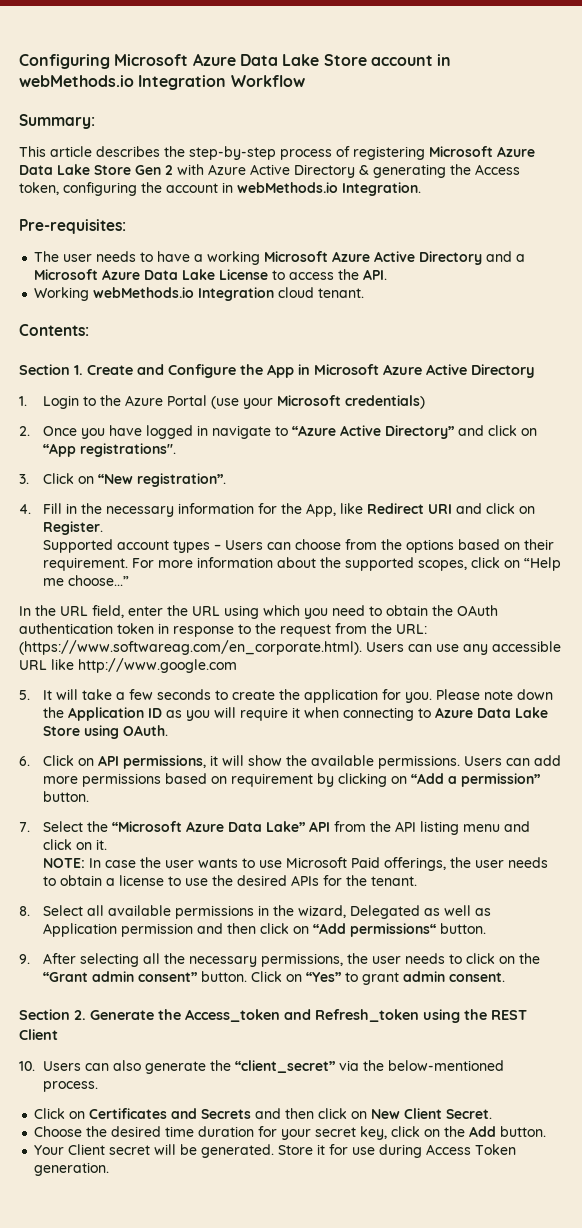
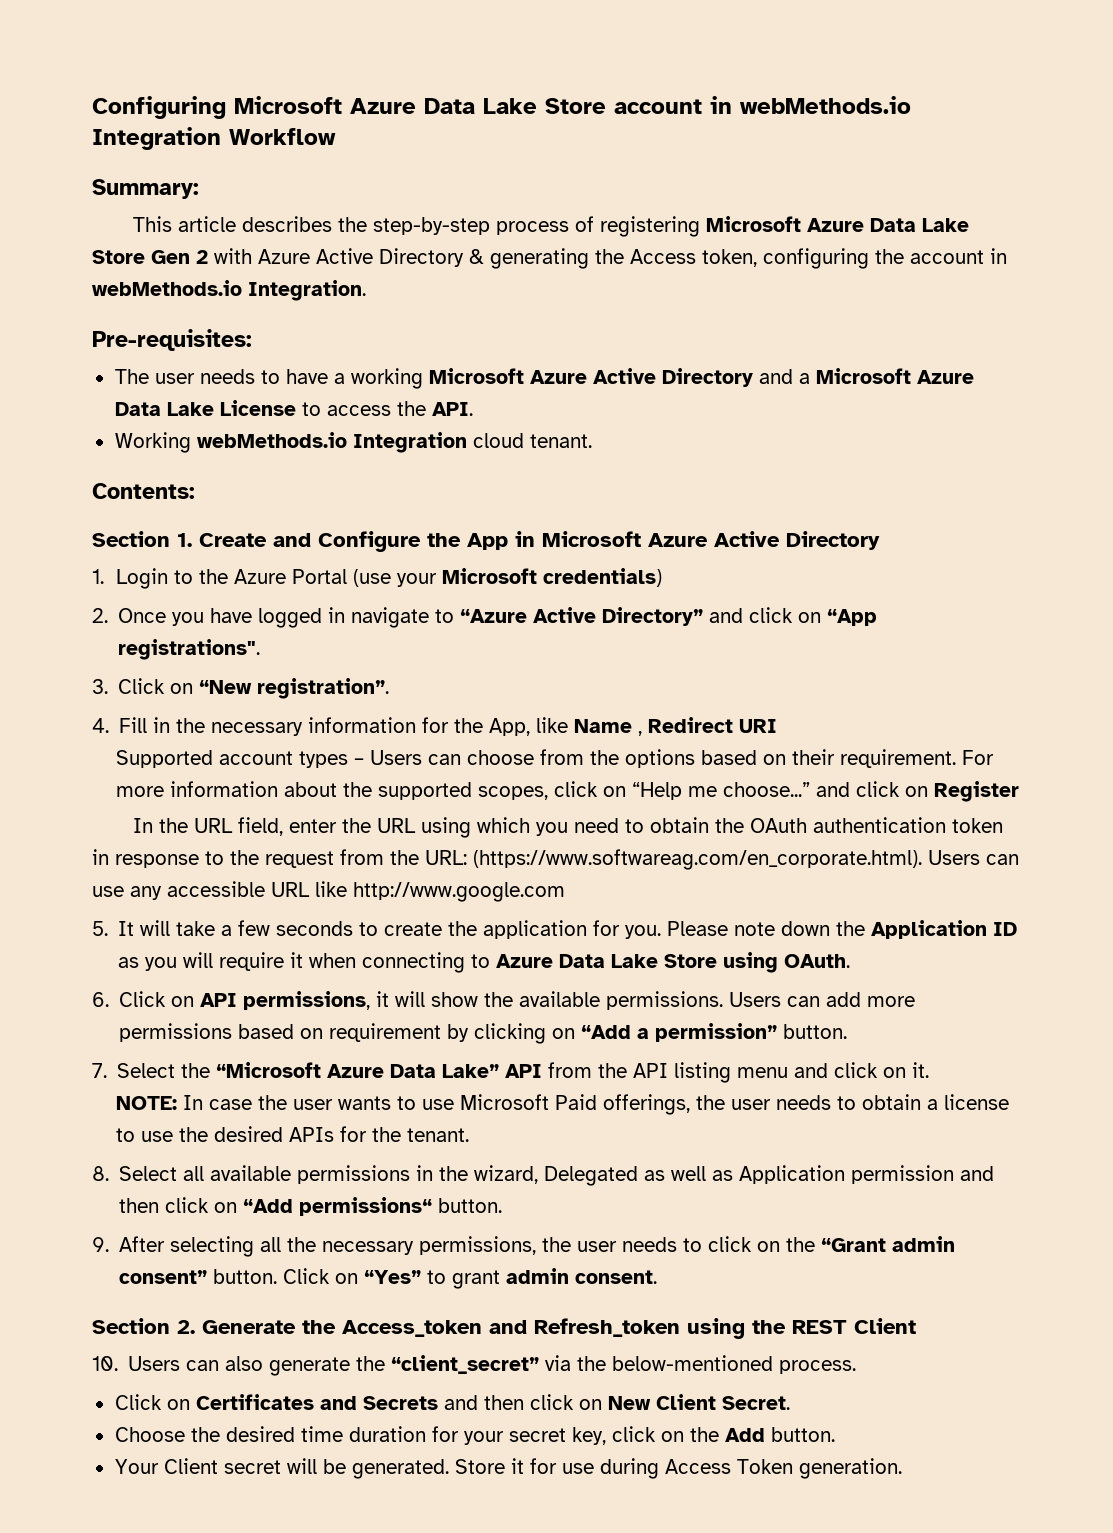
- 4. Fill in the necessary information for the App, like Redirect URI and click on Register.
+ 4. Fill in the necessary information for the App, like Name , Redirect URI
- For more information about the supported scopes, click on “Help me choose...”
+ For more information about the supported scopes, click on “Help me choose...” and click on Register

